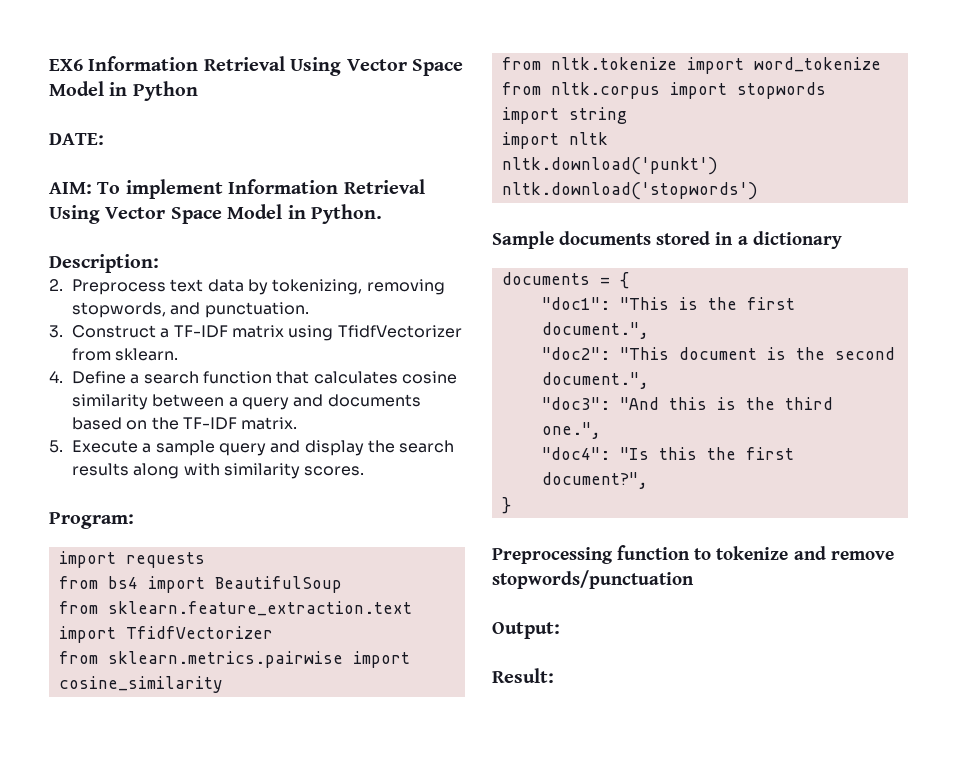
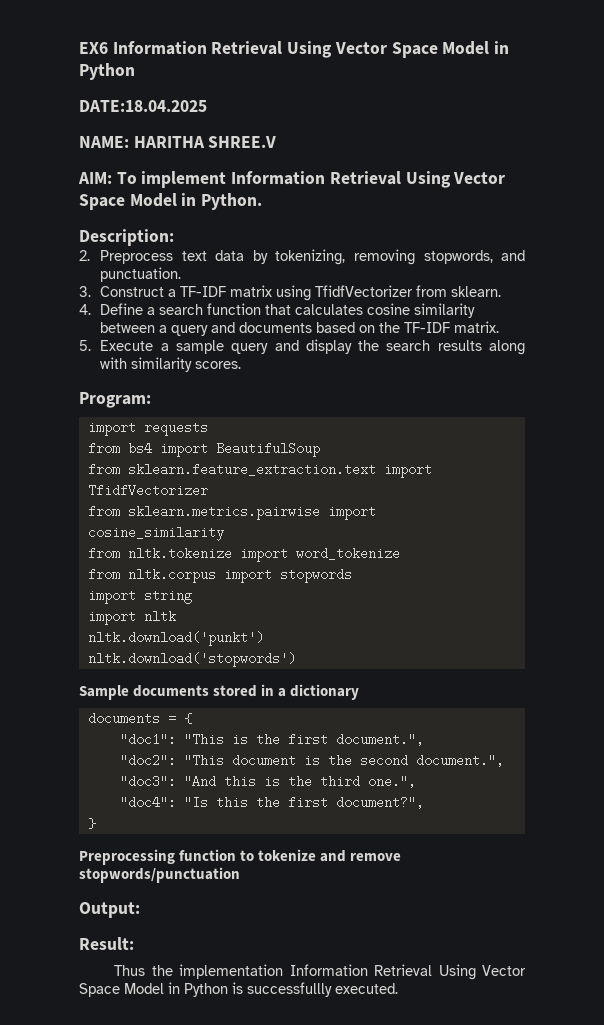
- DATE:
+ DATE:18.04.2025
+ NAME: HARITHA SHREE.V
+ Thus the implementation Information Retrieval Using Vector Space Model in Python is successfullly executed.

